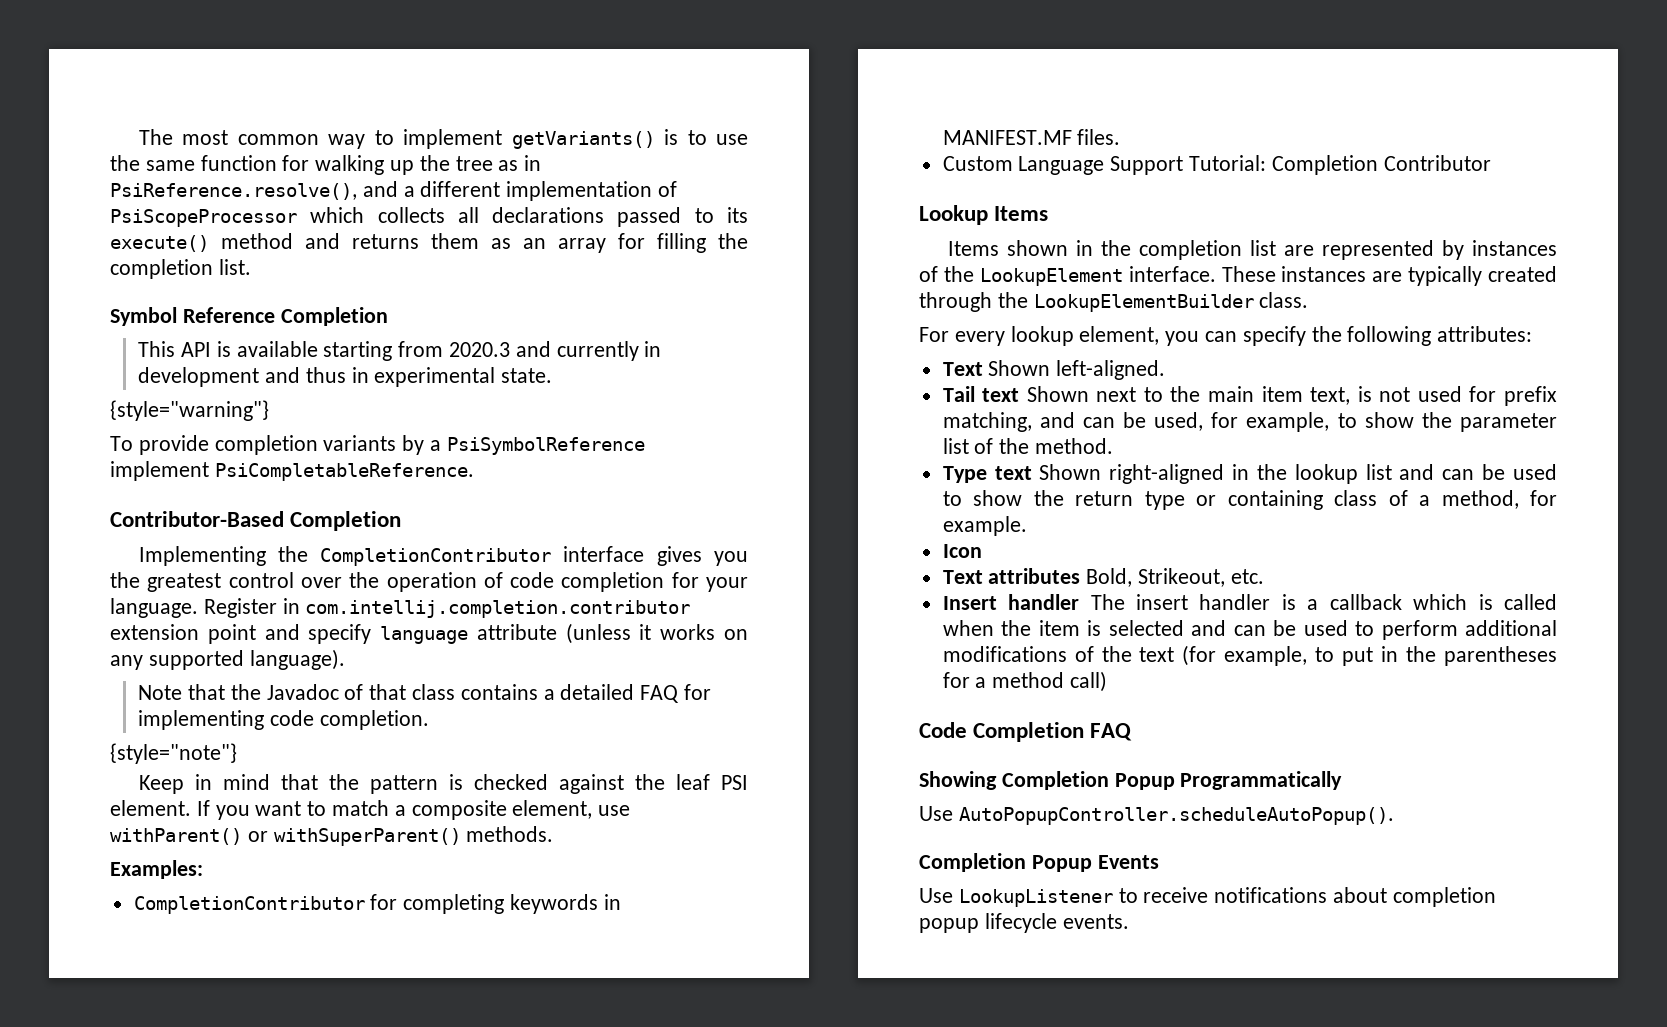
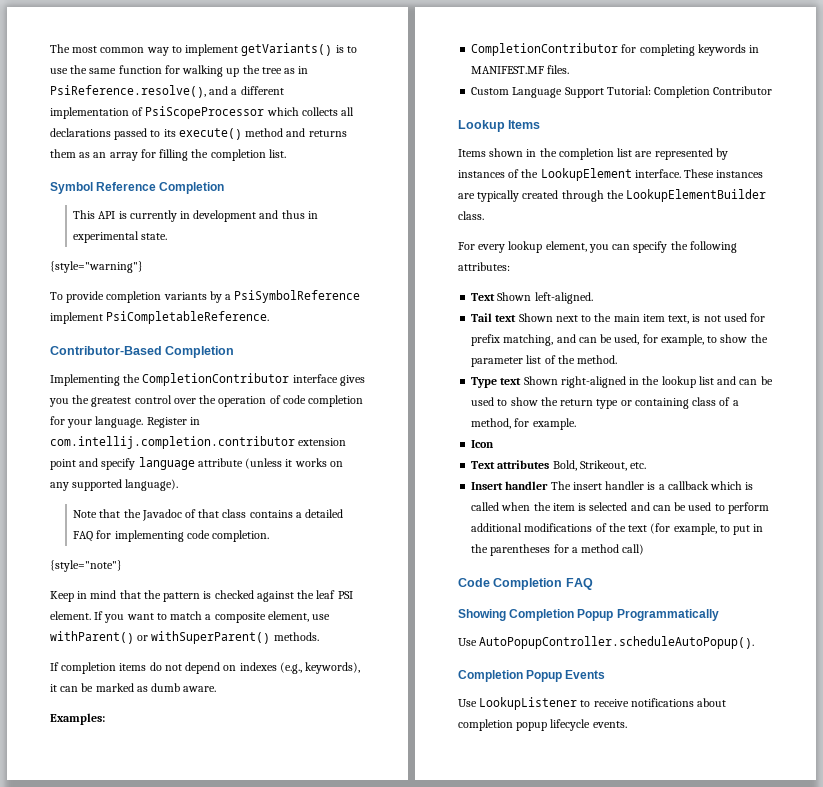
- This API is available starting from 2020.3 and currently in development and thus in experimental state.
+ This API is currently in development and thus in experimental state.
+ If completion items do not depend on indexes (e.g., keywords), it can be marked as dumb aware.

